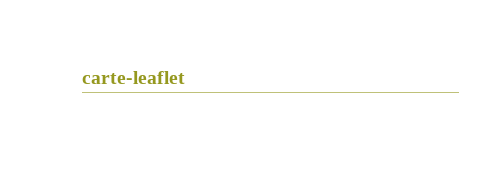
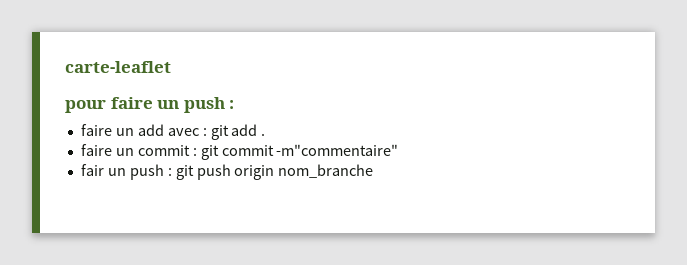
+ pour faire un push :
+ faire un add avec : git add .
+ faire un commit : git commit -m"commentaire"
+ fair un push : git push origin nom_branche

